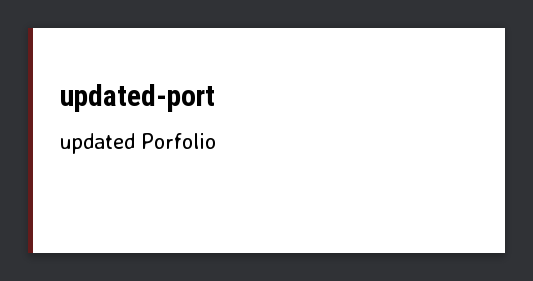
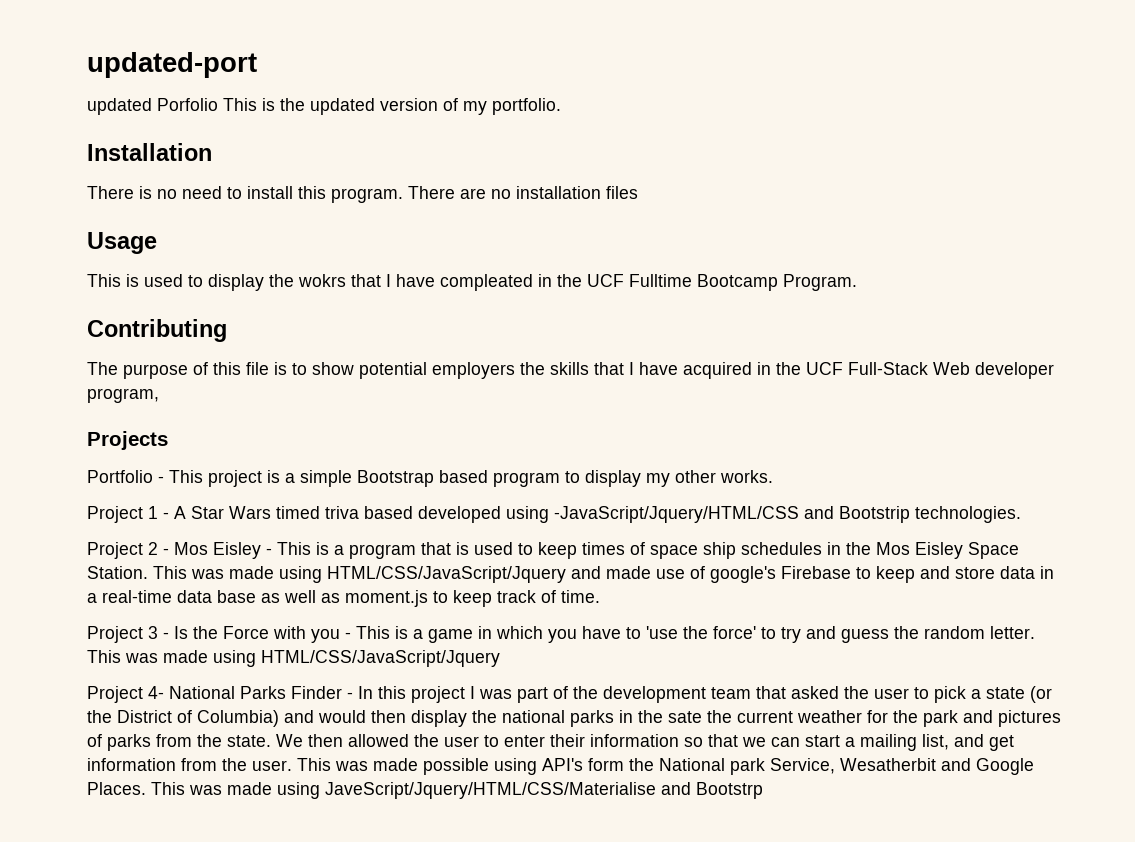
- updated Porfolio
+ updated Porfolio This is the updated version of my portfolio.
+ Installation
+ There is no need to install this program. There are no installation files
+ Usage
+ This is used to display the wokrs that I have compleated in the UCF Fulltime Bootcamp Program.
+ Contributing
+ The purpose of this file is to show potential employers the skills that I have acquired in the UCF Full-Stack Web developer program,
+ Projects
+ Portfolio - This project is a simple Bootstrap based program to display my other works.
+ Project 1 - A Star Wars timed triva based developed using -JavaScript/Jquery/HTML/CSS and Bootstrip technologies.
+ Project 2 - Mos Eisley - This is a program that is used to keep times of space ship schedules in the Mos Eisley Space Station. This was made using HTML/CSS/JavaScript/Jquery and made use of google's Firebase to keep and store data in a real-time data base as well as moment.js to keep track of time.
+ Project 3 - Is the Force with you - This is a game in which you have to 'use the force' to try and guess the random letter. This was made using HTML/CSS/JavaScript/Jquery
+ Project 4- National Parks Finder - In this project I was part of the development team that asked the user to pick a state (or the District of Columbia) and would then display the national parks in the sate the current weather for the park and pictures of parks from the state. We then allowed the user to enter their information so that we can start a mailing list, and get information from the user. This was made possible using API's form the National park Service, Wesatherbit and Google Places. This was made using JaveScript/Jquery/HTML/CSS/Materialise and Bootstrp

